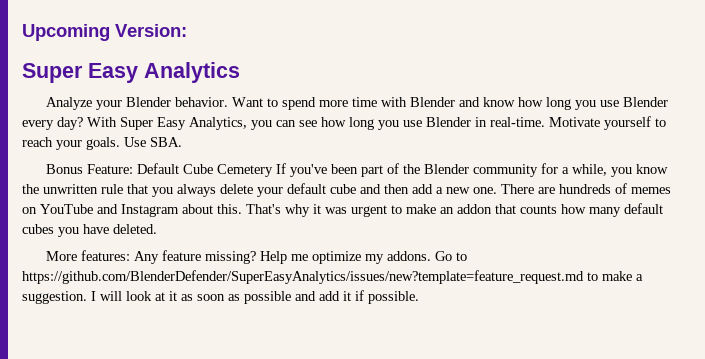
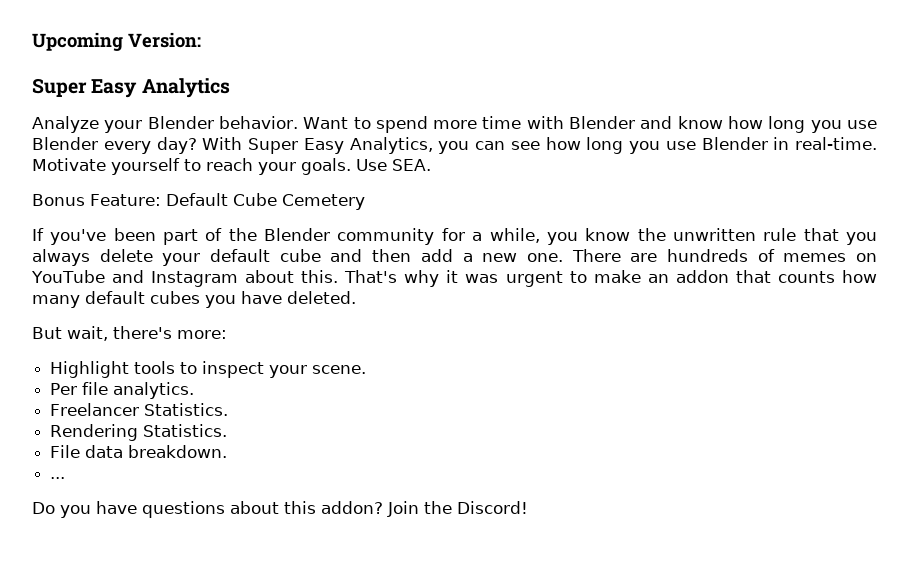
- Use SBA.
+ Use SEA.
- Bonus Feature: Default Cube Cemetery If you've been part of the Blender community for a while, you know the unwritten rule that you always delete your default cube and then add a new one.
+ Bonus Feature: Default Cube Cemetery
+ If you've been part of the Blender community for a while, you know the unwritten rule that you always delete your default cube and then add a new one.
- More features: Any feature missing? Help me optimize my addons. Go to https://github.com/BlenderDefender/SuperEasyAnalytics/issues/new?template=feature_request.md to make a suggestion. I will look at it as soon as possible and add it if possible.
+ But wait, there's more:
+ Highlight tools to inspect your scene.
+ Per file analytics.
+ Freelancer Statistics.
+ Rendering Statistics.
+ File data breakdown.
+ ...
+ Do you have questions about this addon? Join the Discord!

